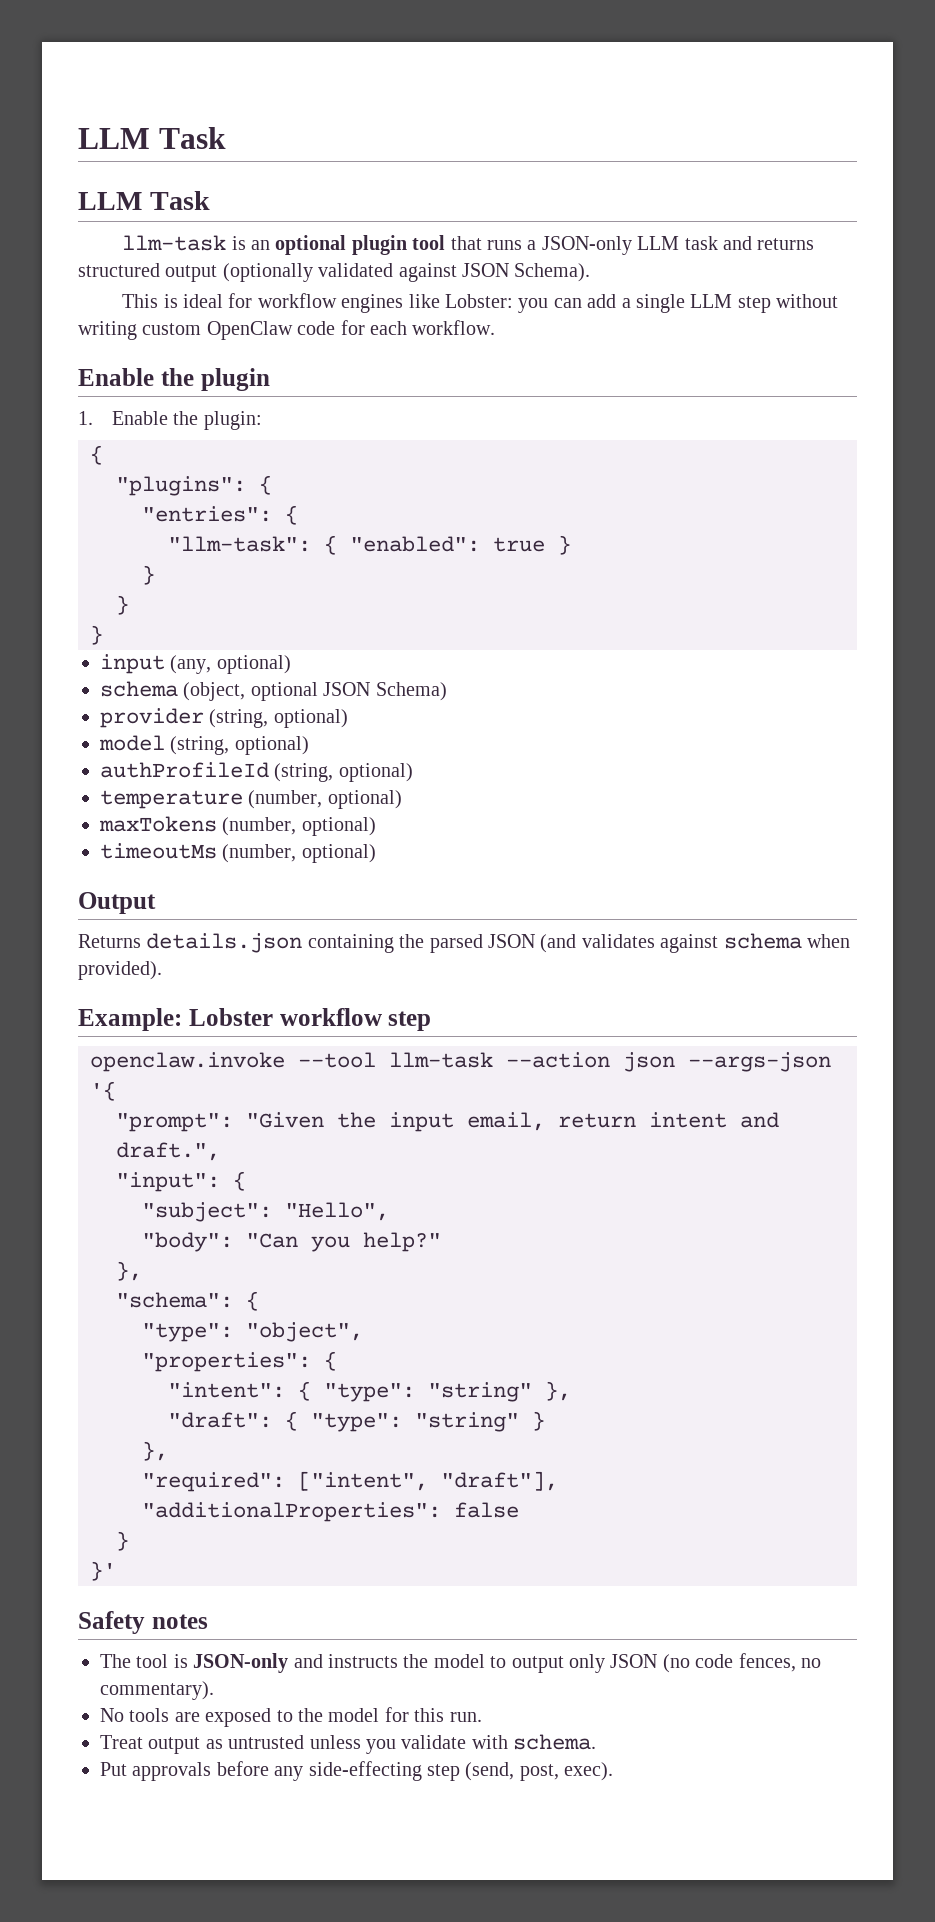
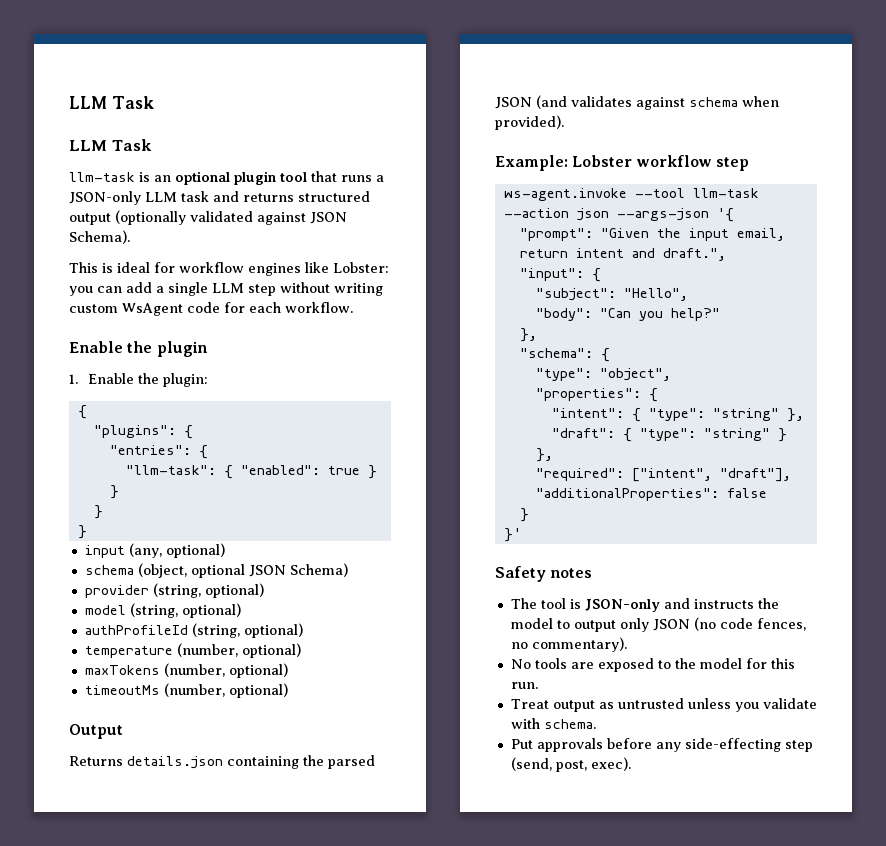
- This is ideal for workflow engines like Lobster: you can add a single LLM step without writing custom OpenClaw code for each workflow.
+ This is ideal for workflow engines like Lobster: you can add a single LLM step without writing custom WsAgent code for each workflow.
- openclaw.invoke --tool llm-task --action json --args-json '{
+ ws-agent.invoke --tool llm-task --action json --args-json '{

